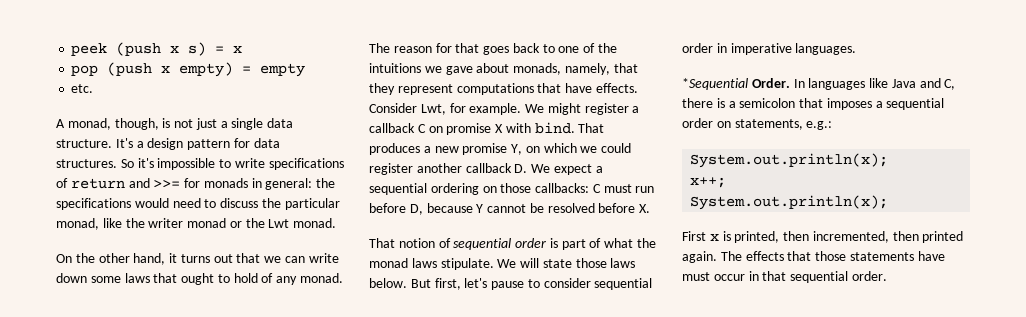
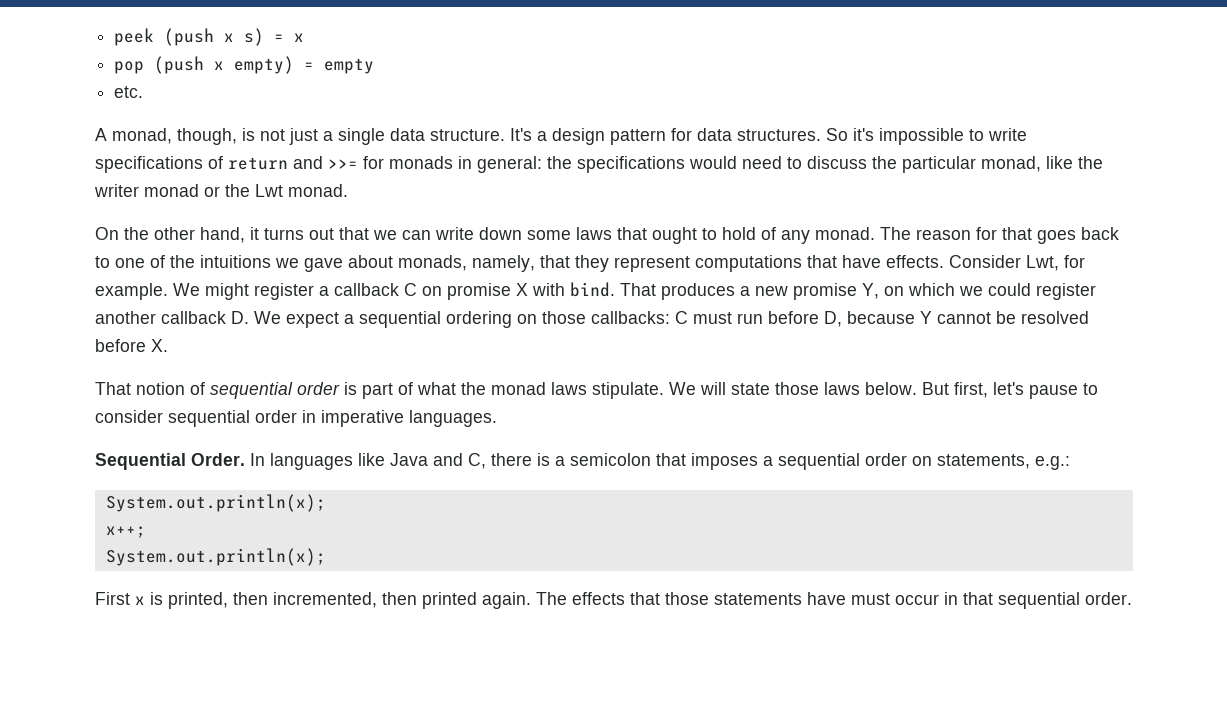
- *Sequential Order.
+ Sequential Order.

